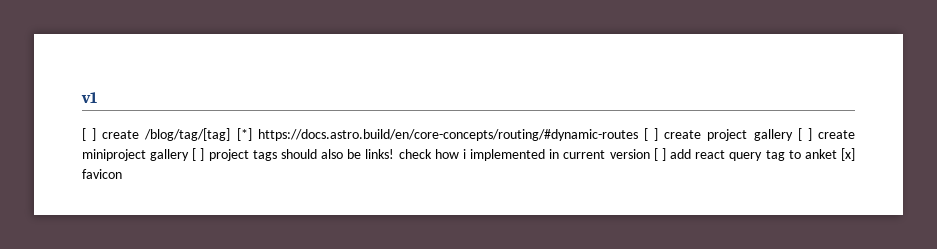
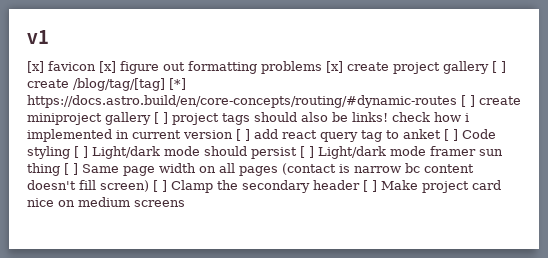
- [ ] create /blog/tag/[tag] [*] https://docs.astro.build/en/core-concepts/routing/#dynamic-routes [ ] create project gallery [ ] create miniproject gallery [ ] project tags should also be links! check how i implemented in current version [ ] add react query tag to anket [x] favicon
+ [x] favicon [x] figure out formatting problems [x] create project gallery [ ] create /blog/tag/[tag] [*] https://docs.astro.build/en/core-concepts/routing/#dynamic-routes [ ] create miniproject gallery [ ] project tags should also be links! check how i implemented in current version [ ] add react query tag to anket [ ] Code styling [ ] Light/dark mode should persist [ ] Light/dark mode framer sun thing [ ] Same page width on all pages (contact is narrow bc content doesn't fill screen) [ ] Clamp the secondary header [ ] Make project card nice on medium screens

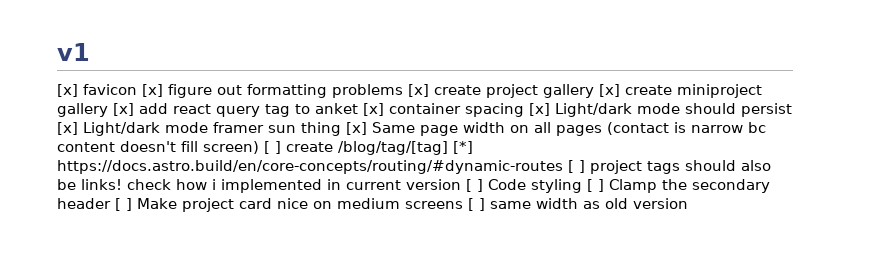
- [x] favicon [x] figure out formatting problems [x] create project gallery [ ] create /blog/tag/[tag] [*] https://docs.astro.build/en/core-concepts/routing/#dynamic-routes [ ] create miniproject gallery [ ] project tags should also be links! check how i implemented in current version [ ] add react query tag to anket [ ] Code styling [ ] Light/dark mode should persist [ ] Light/dark mode framer sun thing [ ] Same page width on all pages (contact is narrow bc content doesn't fill screen) [ ] Clamp the secondary header [ ] Make project card nice on medium screens
+ [x] favicon [x] figure out formatting problems [x] create project gallery [x] create miniproject gallery [x] add react query tag to anket [x] container spacing [x] Light/dark mode should persist [x] Light/dark mode framer sun thing [x] Same page width on all pages (contact is narrow bc content doesn't fill screen) [ ] create /blog/tag/[tag] [*] https://docs.astro.build/en/core-concepts/routing/#dynamic-routes [ ] project tags should also be links! check how i implemented in current version [ ] Code styling [ ] Clamp the secondary header [ ] Make project card nice on medium screens [ ] same width as old version

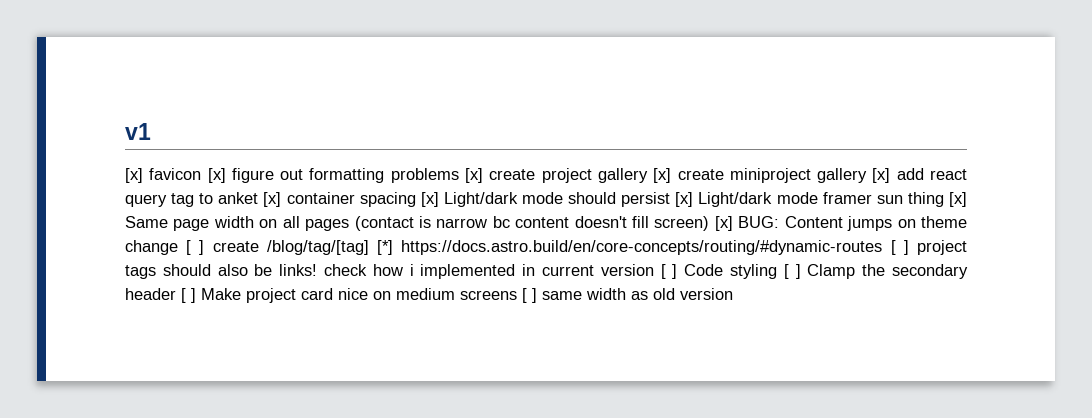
- [x] favicon [x] figure out formatting problems [x] create project gallery [x] create miniproject gallery [x] add react query tag to anket [x] container spacing [x] Light/dark mode should persist [x] Light/dark mode framer sun thing [x] Same page width on all pages (contact is narrow bc content doesn't fill screen) [ ] create /blog/tag/[tag] [*] https://docs.astro.build/en/core-concepts/routing/#dynamic-routes [ ] project tags should also be links! check how i implemented in current version [ ] Code styling [ ] Clamp the secondary header [ ] Make project card nice on medium screens [ ] same width as old version
+ [x] favicon [x] figure out formatting problems [x] create project gallery [x] create miniproject gallery [x] add react query tag to anket [x] container spacing [x] Light/dark mode should persist [x] Light/dark mode framer sun thing [x] Same page width on all pages (contact is narrow bc content doesn't fill screen) [x] BUG: Content jumps on theme change [ ] create /blog/tag/[tag] [*] https://docs.astro.build/en/core-concepts/routing/#dynamic-routes [ ] project tags should also be links! check how i implemented in current version [ ] Code styling [ ] Clamp the secondary header [ ] Make project card nice on medium screens [ ] same width as old version

